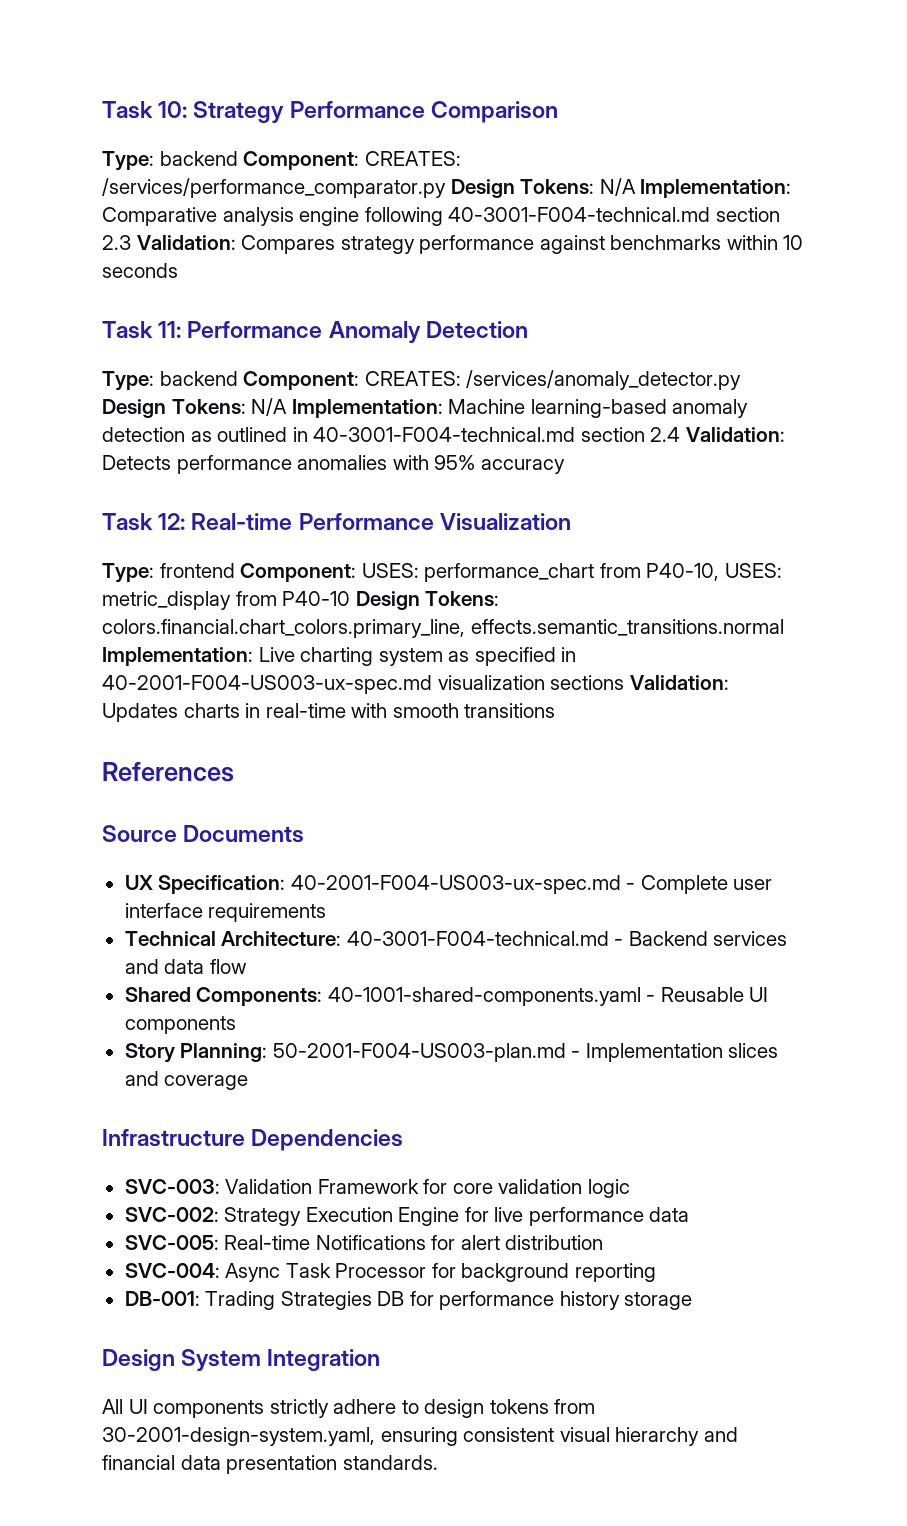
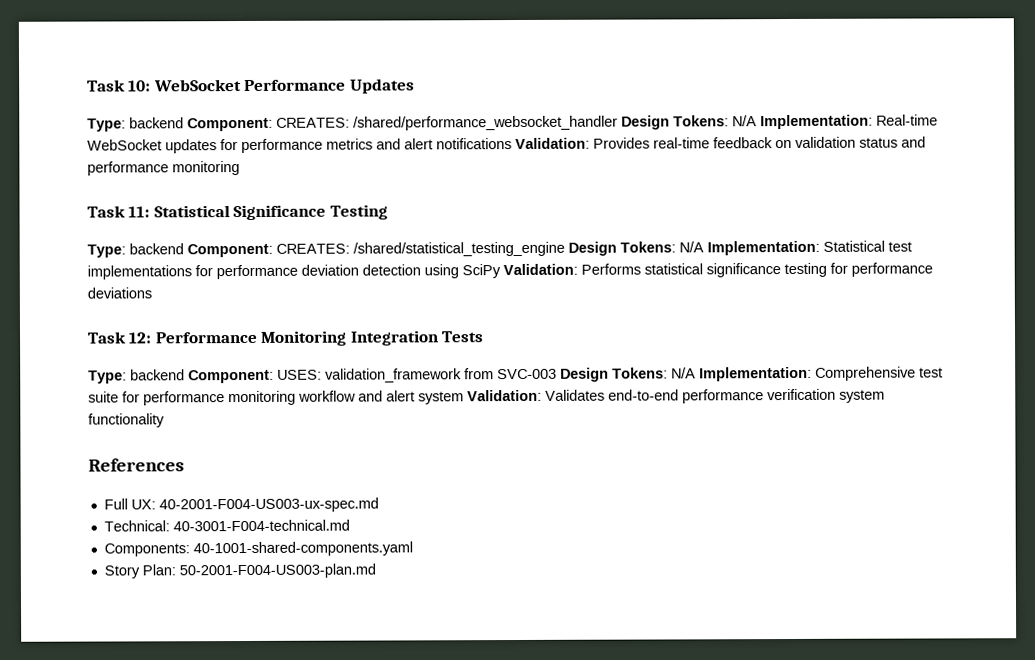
- Task 10: Strategy Performance Comparison
- Type: backend Component: CREATES: /services/performance_comparator.py Design Tokens: N/A Implementation: Comparative analysis engine following 40-3001-F004-technical.md section 2.3 Validation: Compares strategy performance against benchmarks within 10 seconds
+ Task 10: WebSocket Performance Updates
+ Type: backend Component: CREATES: /shared/performance_websocket_handler Design Tokens: N/A Implementation: Real-time WebSocket updates for performance metrics and alert notifications Validation: Provides real-time feedback on validation status and performance monitoring
- Task 11: Performance Anomaly Detection
- Type: backend Component: CREATES: /services/anomaly_detector.py Design Tokens: N/A Implementation: Machine learning-based anomaly detection as outlined in 40-3001-F004-technical.md section 2.4 Validation: Detects performance anomalies with 95% accuracy
- Task 12: Real-time Performance Visualization
- Type: frontend Component: USES: performance_chart from P40-10, USES: metric_display from P40-10 Design Tokens: colors.financial.chart_colors.primary_line, effects.semantic_transitions.normal Implementation: Live charting system as specified in 40-2001-F004-US003-ux-spec.md visualization sections Validation: Updates charts in real-time with smooth transitions
+ Task 11: Statistical Significance Testing
+ Type: backend Component: CREATES: /shared/statistical_testing_engine Design Tokens: N/A Implementation: Statistical test implementations for performance deviation detection using SciPy Validation: Performs statistical significance testing for performance deviations
+ Task 12: Performance Monitoring Integration Tests
+ Type: backend Component: USES: validation_framework from SVC-003 Design Tokens: N/A Implementation: Comprehensive test suite for performance monitoring workflow and alert system Validation: Validates end-to-end performance verification system functionality
  References
- Source Documents
- UX Specification: 40-2001-F004-US003-ux-spec.md - Complete user interface requirements
- Technical Architecture: 40-3001-F004-technical.md - Backend services and data flow
- Shared Components: 40-1001-shared-components.yaml - Reusable UI components
- Story Planning: 50-2001-F004-US003-plan.md - Implementation slices and coverage
- Infrastructure Dependencies
- SVC-003: Validation Framework for core validation logic
- SVC-002: Strategy Execution Engine for live performance data
- SVC-005: Real-time Notifications for alert distribution
- SVC-004: Async Task Processor for background reporting
- DB-001: Trading Strategies DB for performance history storage
- Design System Integration
- All UI components strictly adhere to design tokens from 30-2001-design-system.yaml, ensuring consistent visual hierarchy and financial data presentation standards.
+ Full UX: 40-2001-F004-US003-ux-spec.md
+ Technical: 40-3001-F004-technical.md
+ Components: 40-1001-shared-components.yaml
+ Story Plan: 50-2001-F004-US003-plan.md

